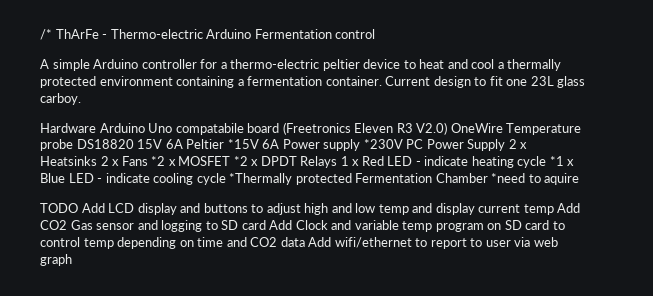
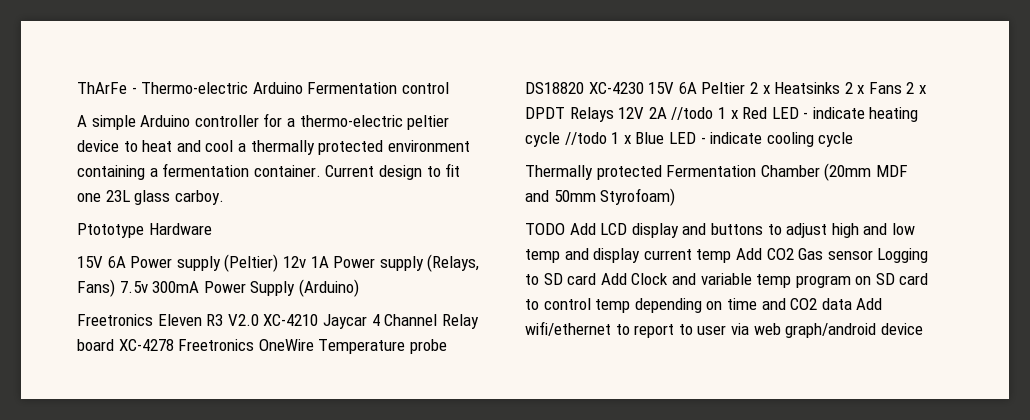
- /* ThArFe - Thermo-electric Arduino Fermentation control
+ ThArFe - Thermo-electric Arduino Fermentation control
- Hardware Arduino Uno compatabile board (Freetronics Eleven R3 V2.0) OneWire Temperature probe DS18820 15V 6A Peltier *15V 6A Power supply *230V PC Power Supply 2 x Heatsinks 2 x Fans *2 x MOSFET *2 x DPDT Relays 1 x Red LED - indicate heating cycle *1 x Blue LED - indicate cooling cycle *Thermally protected Fermentation Chamber *need to aquire
+ Ptototype Hardware
+ 15V 6A Power supply (Peltier) 12v 1A Power supply (Relays, Fans) 7.5v 300mA Power Supply (Arduino)
+ Freetronics Eleven R3 V2.0 XC-4210 Jaycar 4 Channel Relay board XC-4278 Freetronics OneWire Temperature probe DS18820 XC-4230 15V 6A Peltier 2 x Heatsinks 2 x Fans 2 x DPDT Relays 12V 2A //todo 1 x Red LED - indicate heating cycle //todo 1 x Blue LED - indicate cooling cycle
+ Thermally protected Fermentation Chamber (20mm MDF and 50mm Styrofoam)
- TODO Add LCD display and buttons to adjust high and low temp and display current temp Add CO2 Gas sensor and logging to SD card Add Clock and variable temp program on SD card to control temp depending on time and CO2 data Add wifi/ethernet to report to user via web graph
+ TODO Add LCD display and buttons to adjust high and low temp and display current temp Add CO2 Gas sensor Logging to SD card Add Clock and variable temp program on SD card to control temp depending on time and CO2 data Add wifi/ethernet to report to user via web graph/android device

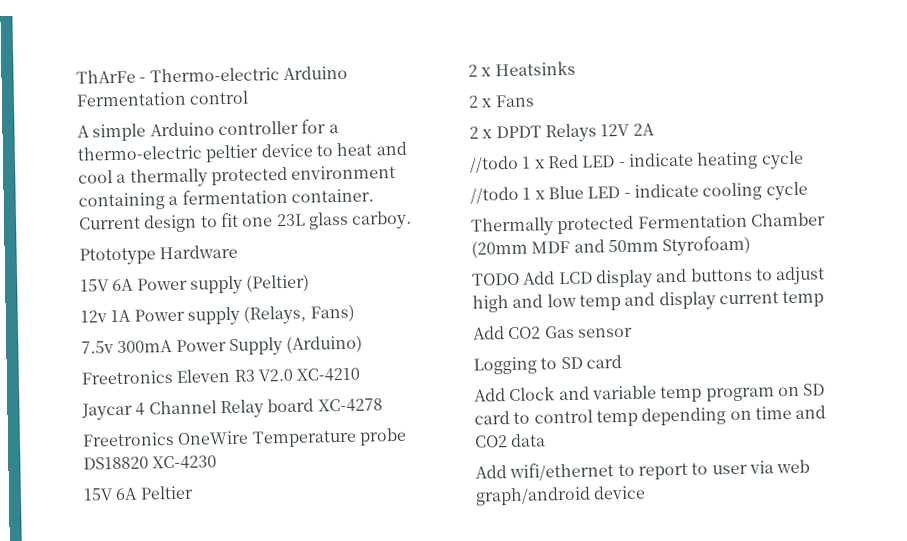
- 15V 6A Power supply (Peltier) 12v 1A Power supply (Relays, Fans) 7.5v 300mA Power Supply (Arduino)
+ 15V 6A Power supply (Peltier)
+ 12v 1A Power supply (Relays, Fans)
+ 7.5v 300mA Power Supply (Arduino)
- Freetronics Eleven R3 V2.0 XC-4210 Jaycar 4 Channel Relay board XC-4278 Freetronics OneWire Temperature probe DS18820 XC-4230 15V 6A Peltier 2 x Heatsinks 2 x Fans 2 x DPDT Relays 12V 2A //todo 1 x Red LED - indicate heating cycle //todo 1 x Blue LED - indicate cooling cycle
+ Freetronics Eleven R3 V2.0 XC-4210
+ Jaycar 4 Channel Relay board XC-4278
+ Freetronics OneWire Temperature probe DS18820 XC-4230
+ 15V 6A Peltier
+ 2 x Heatsinks
+ 2 x Fans
+ 2 x DPDT Relays 12V 2A
+ //todo 1 x Red LED - indicate heating cycle
+ //todo 1 x Blue LED - indicate cooling cycle
- TODO Add LCD display and buttons to adjust high and low temp and display current temp Add CO2 Gas sensor Logging to SD card Add Clock and variable temp program on SD card to control temp depending on time and CO2 data Add wifi/ethernet to report to user via web graph/android device
+ TODO Add LCD display and buttons to adjust high and low temp and display current temp
+ Add CO2 Gas sensor
+ Logging to SD card
+ Add Clock and variable temp program on SD card to control temp depending on time and CO2 data
+ Add wifi/ethernet to report to user via web graph/android device

